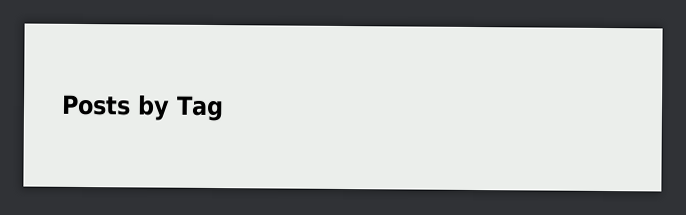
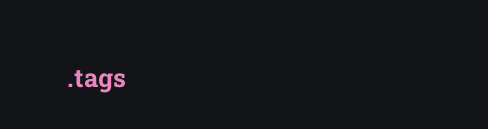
- Posts by Tag
+ .tags

